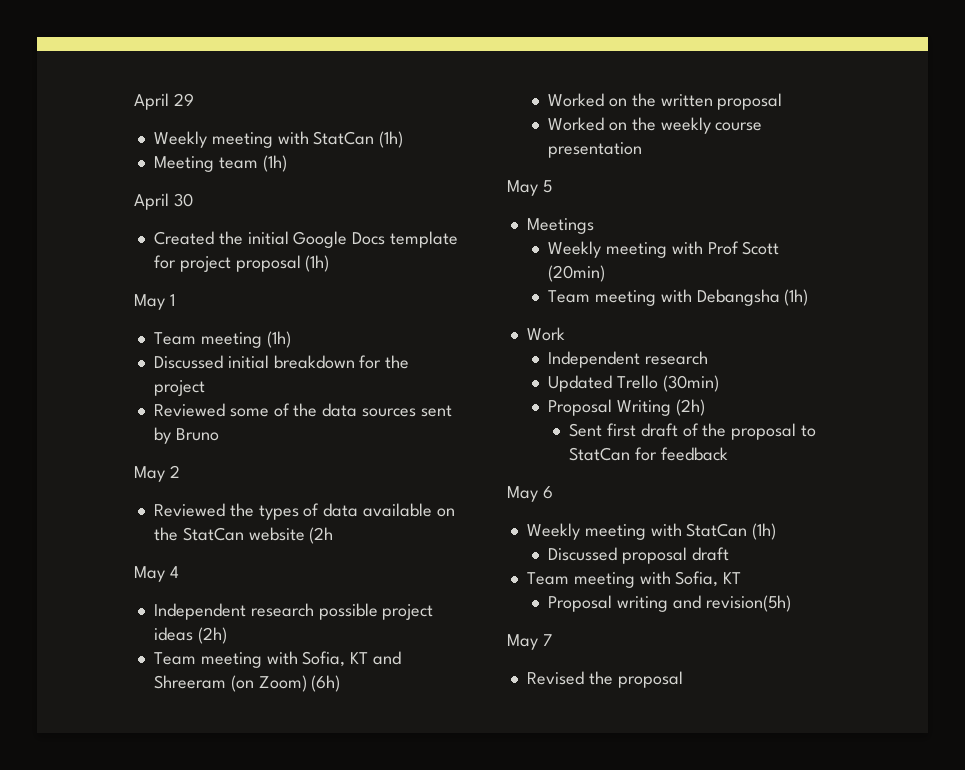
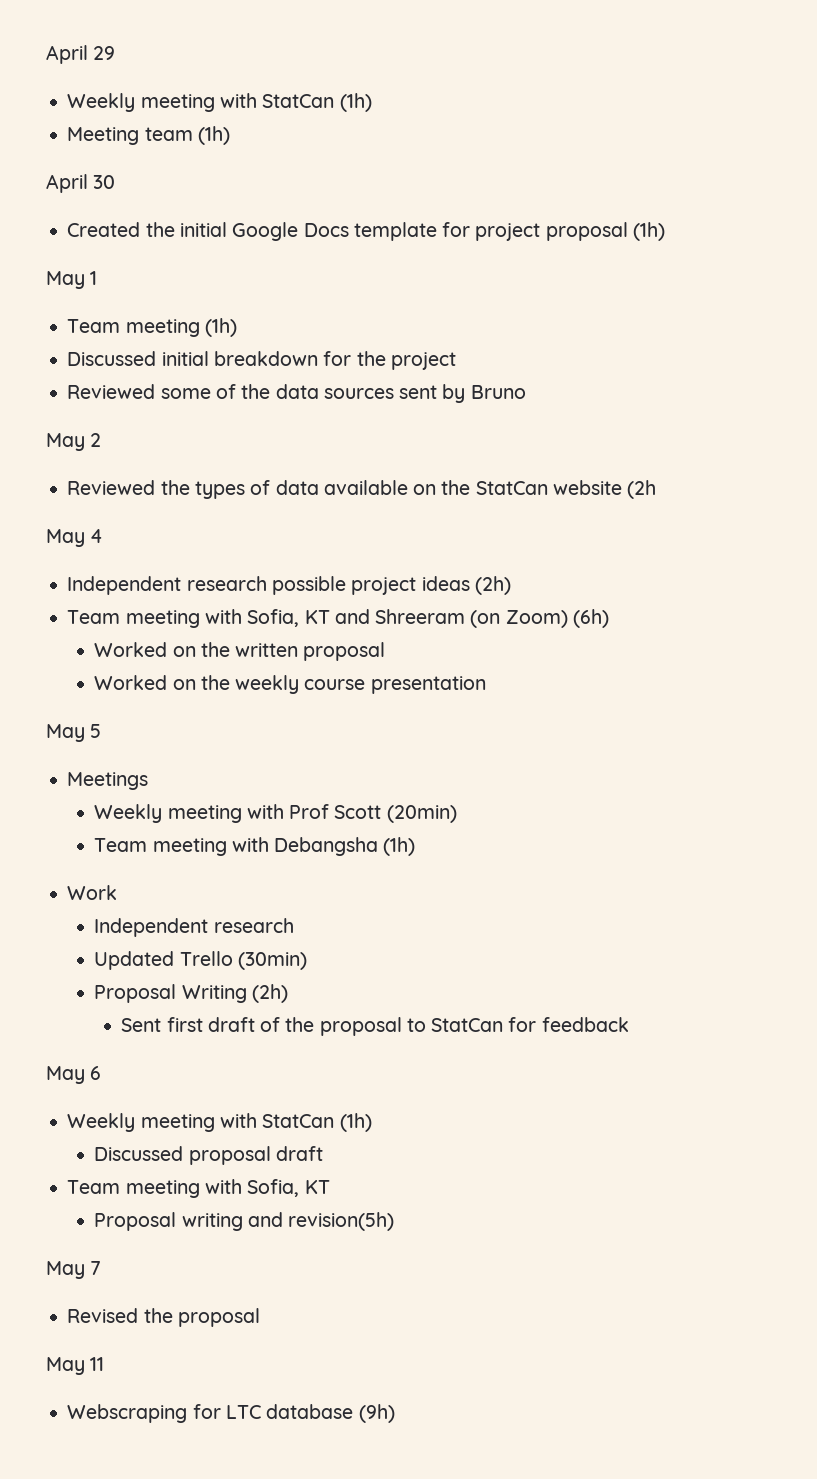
+ May 11
+ Webscraping for LTC database (9h)

